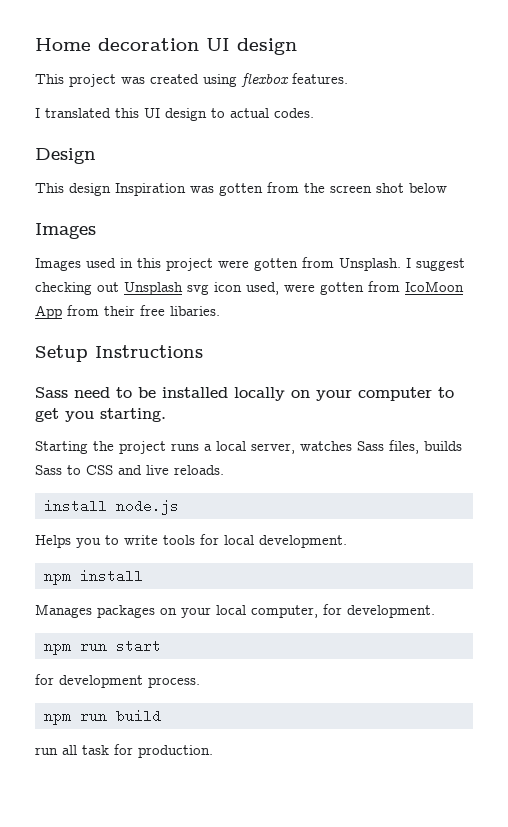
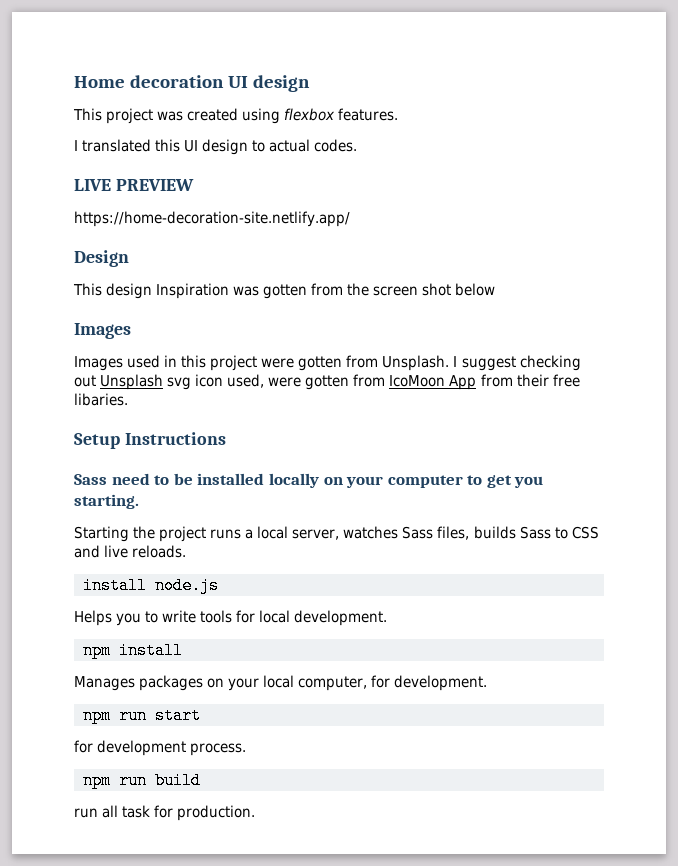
+ LIVE PREVIEW
+ https://home-decoration-site.netlify.app/

